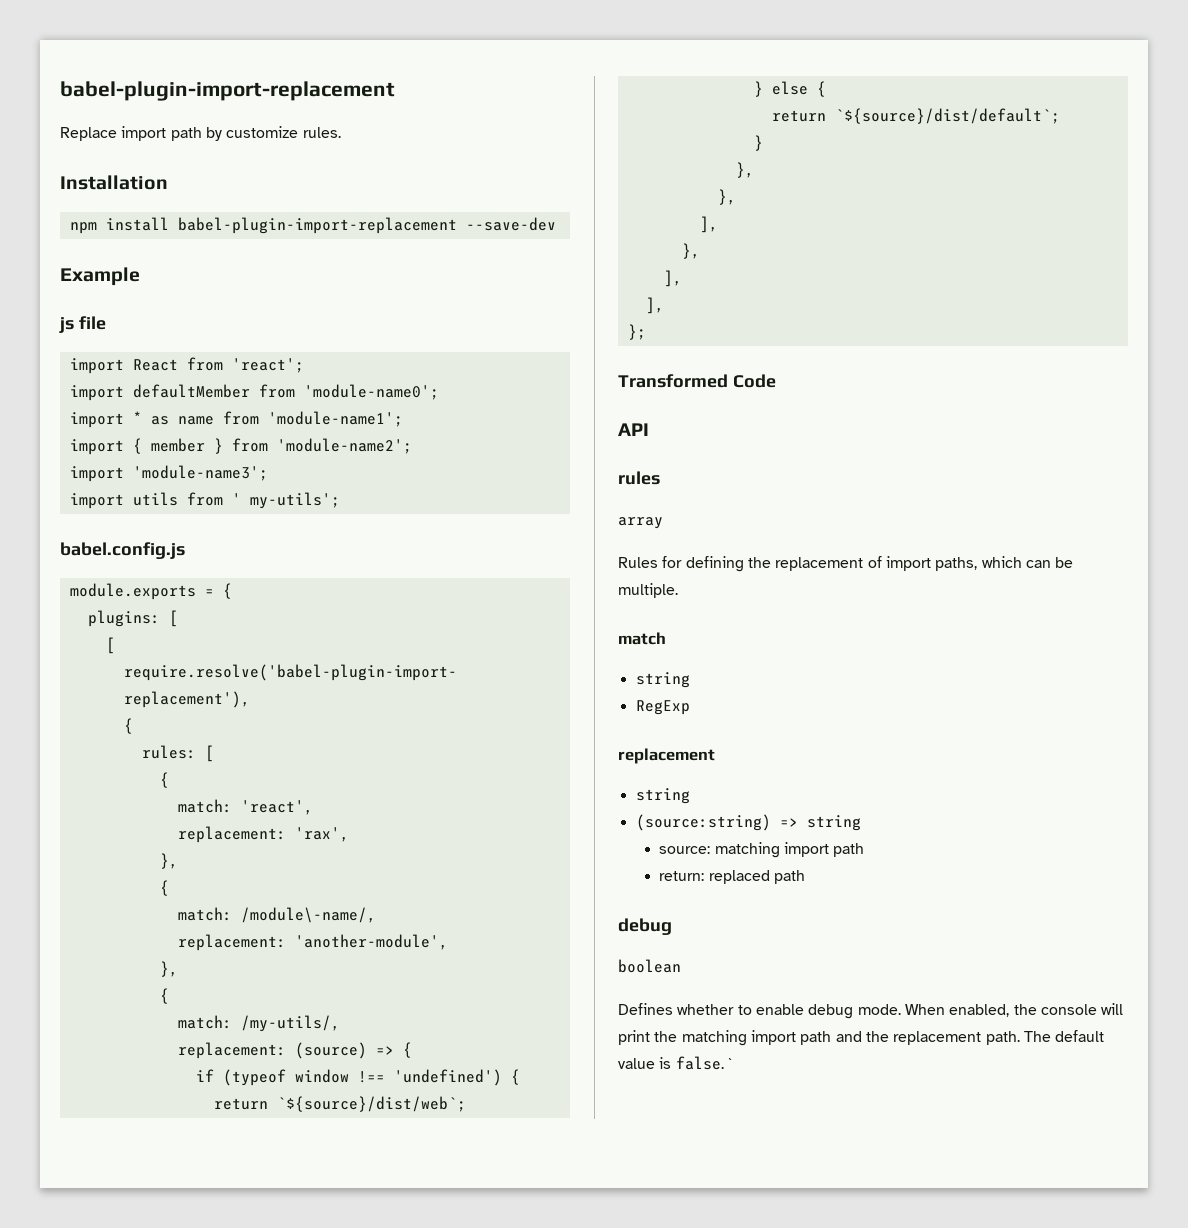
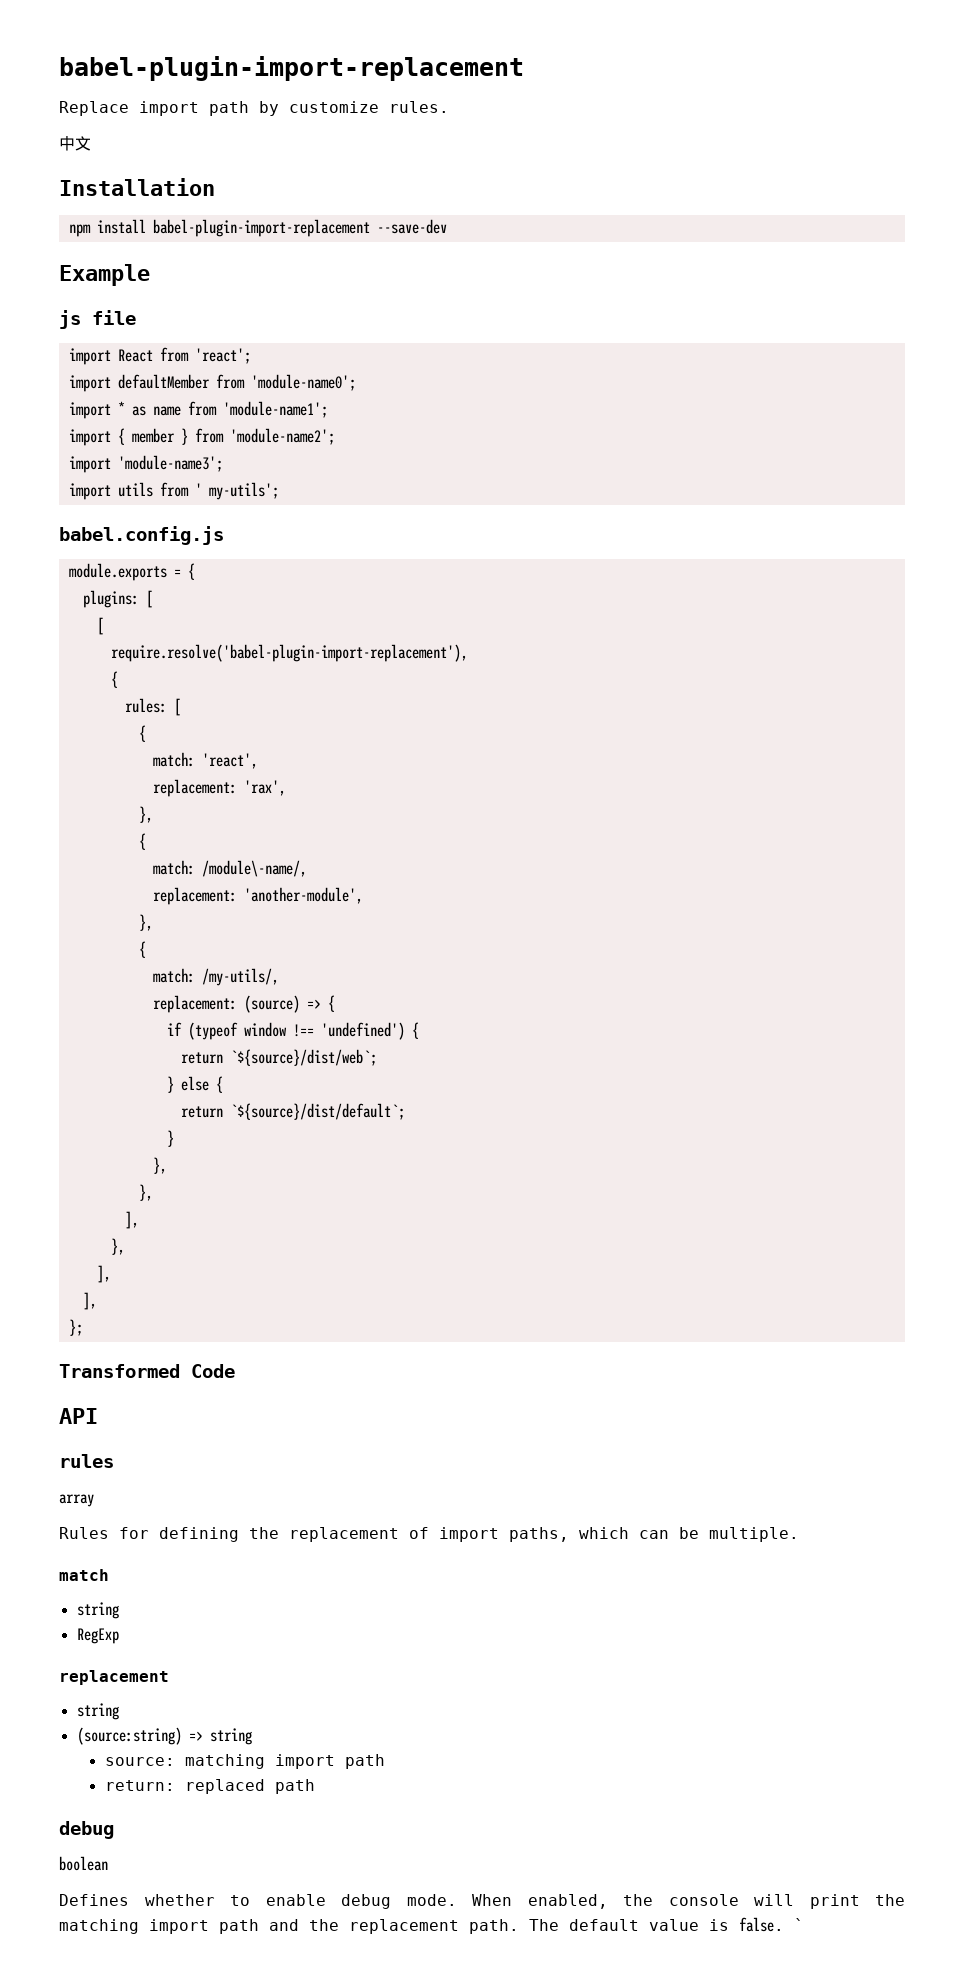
+ 中文

